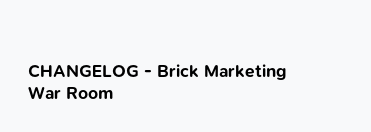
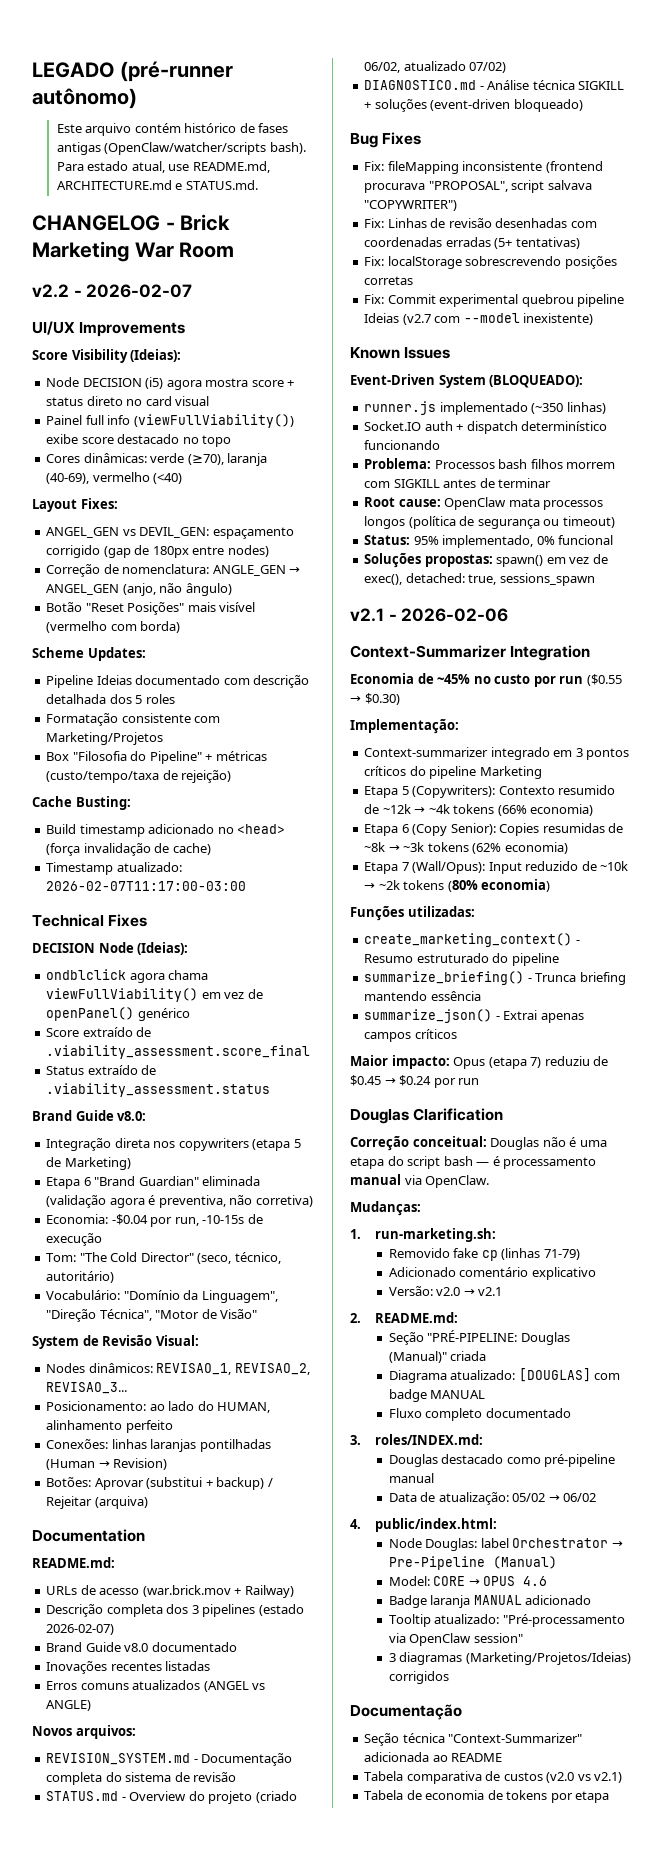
+ LEGADO (pré-runner autônomo)
+ Este arquivo contém histórico de fases antigas (OpenClaw/watcher/scripts bash). Para estado atual, use README.md, ARCHITECTURE.md e STATUS.md.
+ v2.2 - 2026-02-07
+ UI/UX Improvements
+ Score Visibility (Ideias):
+ Node DECISION (i5) agora mostra score + status direto no card visual
+ Painel full info (viewFullViability()) exibe score destacado no topo
+ Cores dinâmicas: verde (≥70), laranja (40-69), vermelho (<40)
+ Layout Fixes:
+ ANGEL_GEN vs DEVIL_GEN: espaçamento corrigido (gap de 180px entre nodes)
+ Correção de nomenclatura: ANGLE_GEN → ANGEL_GEN (anjo, não ângulo)
+ Botão "Reset Posições" mais visível (vermelho com borda)
+ Scheme Updates:
+ Pipeline Ideias documentado com descrição detalhada dos 5 roles
+ Formatação consistente com Marketing/Projetos
+ Box "Filosofia do Pipeline" + métricas (custo/tempo/taxa de rejeição)
+ Cache Busting:
+ Build timestamp adicionado no <head> (força invalidação de cache)
+ Timestamp atualizado: 2026-02-07T11:17:00-03:00
+ Technical Fixes
+ DECISION Node (Ideias):
+ ondblclick agora chama viewFullViability() em vez de openPanel() genérico
+ Score extraído de .viability_assessment.score_final
+ Status extraído de .viability_assessment.status
+ Brand Guide v8.0:
+ Integração direta nos copywriters (etapa 5 de Marketing)
+ Etapa 6 "Brand Guardian" eliminada (validação agora é preventiva, não corretiva)
+ Economia: -$0.04 por run, -10-15s de execução
+ Tom: "The Cold Director" (seco, técnico, autoritário)
+ Vocabulário: "Domínio da Linguagem", "Direção Técnica", "Motor de Visão"
+ System de Revisão Visual:
+ Nodes dinâmicos: REVISAO_1, REVISAO_2, REVISAO_3...
+ Posicionamento: ao lado do HUMAN, alinhamento perfeito
+ Conexões: linhas laranjas pontilhadas (Human → Revision)
+ Botões: Aprovar (substitui + backup) / Rejeitar (arquiva)
+ Documentation
+ README.md:
+ URLs de acesso (war.brick.mov + Railway)
+ Descrição completa dos 3 pipelines (estado 2026-02-07)
+ Brand Guide v8.0 documentado
+ Inovações recentes listadas
+ Erros comuns atualizados (ANGEL vs ANGLE)
+ Novos arquivos:
+ REVISION_SYSTEM.md - Documentação completa do sistema de revisão
+ STATUS.md - Overview do projeto (criado 06/02, atualizado 07/02)
+ DIAGNOSTICO.md - Análise técnica SIGKILL + soluções (event-driven bloqueado)
+ Bug Fixes
+ Fix: fileMapping inconsistente (frontend procurava "PROPOSAL", script salvava "COPYWRITER")
+ Fix: Linhas de revisão desenhadas com coordenadas erradas (5+ tentativas)
+ Fix: localStorage sobrescrevendo posições corretas
+ Fix: Commit experimental quebrou pipeline Ideias (v2.7 com --model inexistente)
+ Known Issues
+ Event-Driven System (BLOQUEADO):
+ runner.js implementado (~350 linhas)
+ Socket.IO auth + dispatch determinístico funcionando
+ Problema: Processos bash filhos morrem com SIGKILL antes de terminar
+ Root cause: OpenClaw mata processos longos (política de segurança ou timeout)
+ Status: 95% implementado, 0% funcional
+ Soluções propostas: spawn() em vez de exec(), detached: true, sessions_spawn
+ v2.1 - 2026-02-06
+ Context-Summarizer Integration
+ Economia de ~45% no custo por run ($0.55 → $0.30)
+ Implementação:
+ Context-summarizer integrado em 3 pontos críticos do pipeline Marketing
+ Etapa 5 (Copywriters): Contexto resumido de ~12k → ~4k tokens (66% economia)
+ Etapa 6 (Copy Senior): Copies resumidas de ~8k → ~3k tokens (62% economia)
+ Etapa 7 (Wall/Opus): Input reduzido de ~10k → ~2k tokens (80% economia)
+ Funções utilizadas:
+ create_marketing_context() - Resumo estruturado do pipeline
+ summarize_briefing() - Trunca briefing mantendo essência
+ summarize_json() - Extrai apenas campos críticos
+ Maior impacto: Opus (etapa 7) reduziu de $0.45 → $0.24 por run
+ Douglas Clarification
+ Correção conceitual: Douglas não é uma etapa do script bash — é processamento manual via OpenClaw.
+ Mudanças:
+ 1. run-marketing.sh:
+ Removido fake cp (linhas 71-79)
+ Adicionado comentário explicativo
+ Versão: v2.0 → v2.1
+ 2. README.md:
+ Seção "PRÉ-PIPELINE: Douglas (Manual)" criada
+ Diagrama atualizado: [DOUGLAS] com badge MANUAL
+ Fluxo completo documentado
+ 3. roles/INDEX.md:
+ Douglas destacado como pré-pipeline manual
+ Data de atualização: 05/02 → 06/02
+ 4. public/index.html:
+ Node Douglas: label Orchestrator → Pre-Pipeline (Manual)
+ Model: CORE → OPUS 4.6
+ Badge laranja MANUAL adicionado
+ Tooltip atualizado: "Pré-processamento via OpenClaw session"
+ 3 diagramas (Marketing/Projetos/Ideias) corrigidos
+ Documentação
+ Seção técnica "Context-Summarizer" adicionada ao README
+ Tabela comparativa de custos (v2.0 vs v2.1)
+ Tabela de economia de tokens por etapa

